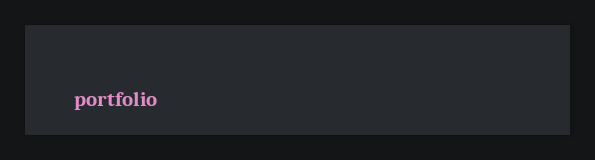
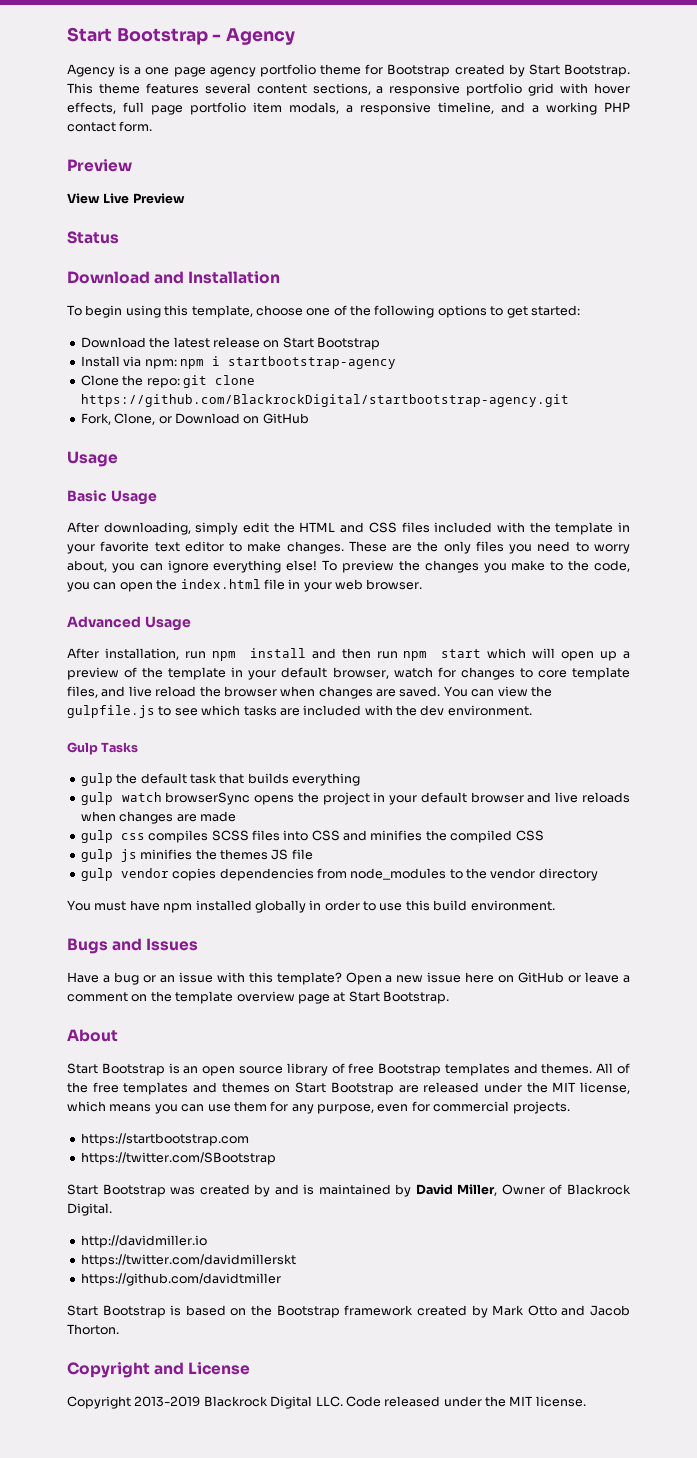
- portfolio
+ Start Bootstrap - Agency
+ Agency is a one page agency portfolio theme for Bootstrap created by Start Bootstrap. This theme features several content sections, a responsive portfolio grid with hover effects, full page portfolio item modals, a responsive timeline, and a working PHP contact form.
+ Preview
+ View Live Preview
+ Status
+ Download and Installation
+ To begin using this template, choose one of the following options to get started:
+ Download the latest release on Start Bootstrap
+ Install via npm: npm i startbootstrap-agency
+ Clone the repo: git clone https://github.com/BlackrockDigital/startbootstrap-agency.git
+ Fork, Clone, or Download on GitHub
+ Usage
+ Basic Usage
+ After downloading, simply edit the HTML and CSS files included with the template in your favorite text editor to make changes. These are the only files you need to worry about, you can ignore everything else! To preview the changes you make to the code, you can open the index.html file in your web browser.
+ Advanced Usage
+ After installation, run npm install and then run npm start which will open up a preview of the template in your default browser, watch for changes to core template files, and live reload the browser when changes are saved. You can view the gulpfile.js to see which tasks are included with the dev environment.
+ Gulp Tasks
+ gulp the default task that builds everything
+ gulp watch browserSync opens the project in your default browser and live reloads when changes are made
+ gulp css compiles SCSS files into CSS and minifies the compiled CSS
+ gulp js minifies the themes JS file
+ gulp vendor copies dependencies from node_modules to the vendor directory
+ You must have npm installed globally in order to use this build environment.
+ Bugs and Issues
+ Have a bug or an issue with this template? Open a new issue here on GitHub or leave a comment on the template overview page at Start Bootstrap.
+ About
+ Start Bootstrap is an open source library of free Bootstrap templates and themes. All of the free templates and themes on Start Bootstrap are released under the MIT license, which means you can use them for any purpose, even for commercial projects.
+ https://startbootstrap.com
+ https://twitter.com/SBootstrap
+ Start Bootstrap was created by and is maintained by David Miller, Owner of Blackrock Digital.
+ http://davidmiller.io
+ https://twitter.com/davidmillerskt
+ https://github.com/davidtmiller
+ Start Bootstrap is based on the Bootstrap framework created by Mark Otto and Jacob Thorton.
+ Copyright and License
+ Copyright 2013-2019 Blackrock Digital LLC. Code released under the MIT license.

